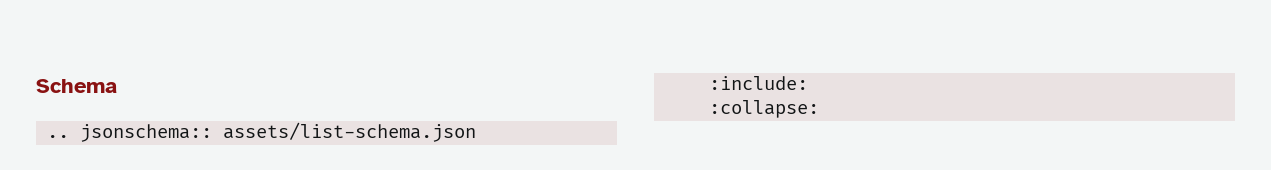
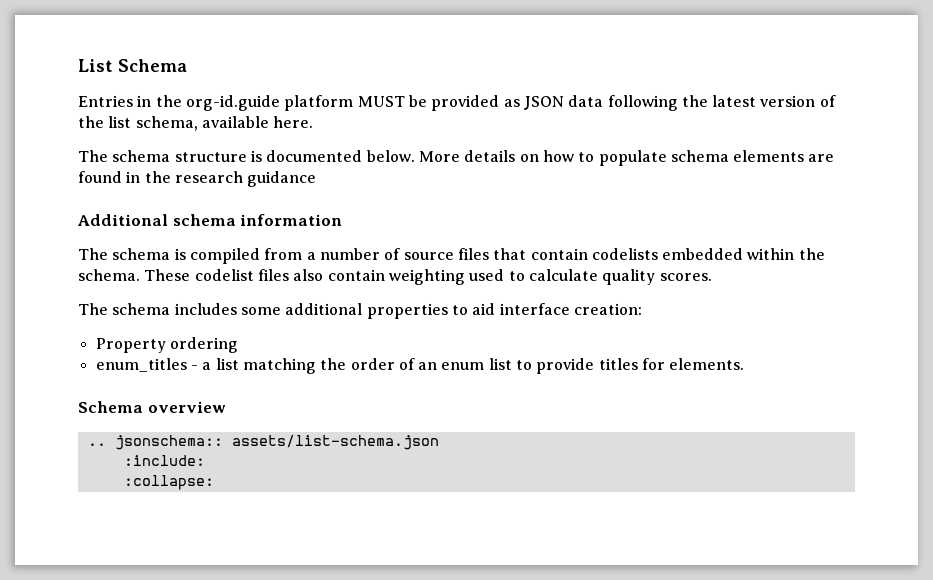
- Schema
+ List Schema
+ Entries in the org-id.guide platform MUST be provided as JSON data following the latest version of the list schema, available here.
+ The schema structure is documented below. More details on how to populate schema elements are found in the research guidance
+ Additional schema information
+ The schema is compiled from a number of source files that contain codelists embedded within the schema. These codelist files also contain weighting used to calculate quality scores.
+ The schema includes some additional properties to aid interface creation:
+ Property ordering
+ enum_titles - a list matching the order of an enum list to provide titles for elements.
+ Schema overview

